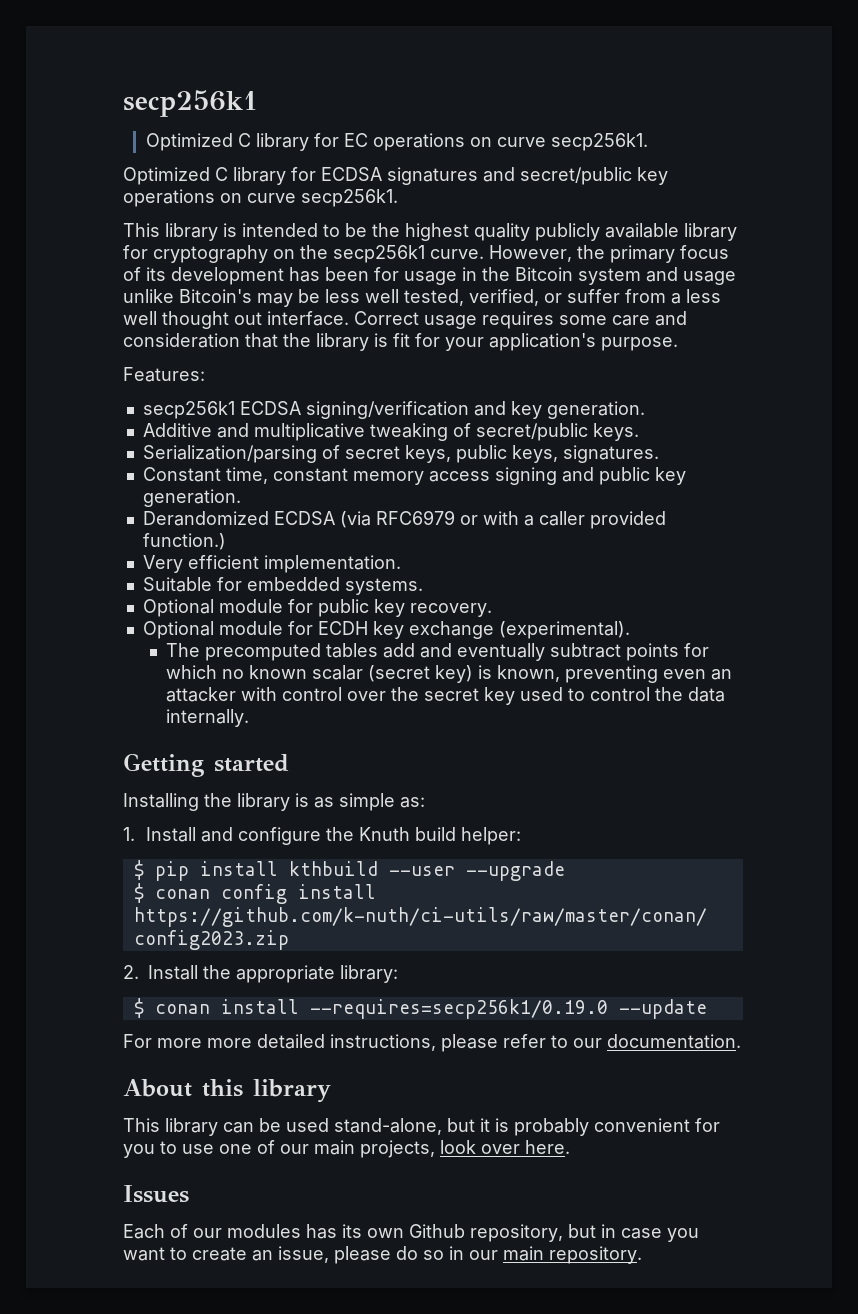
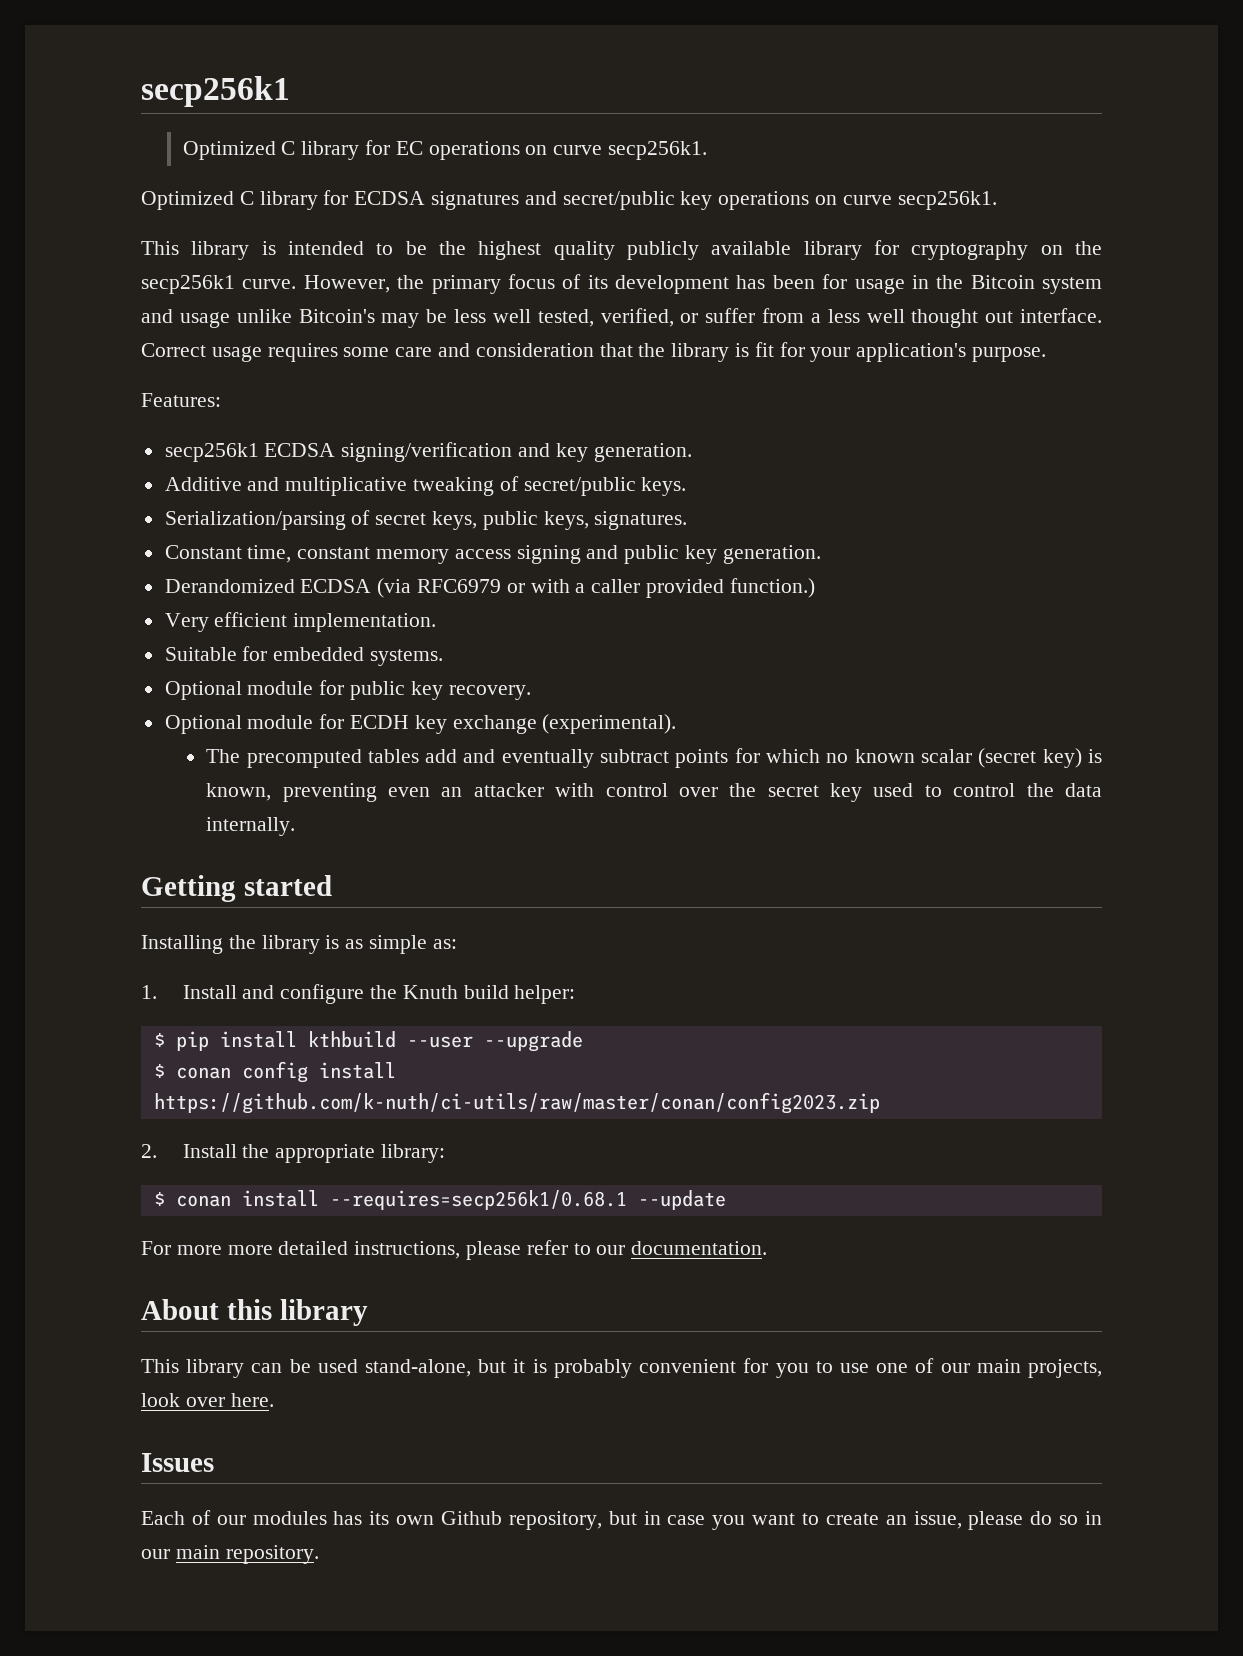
- $ conan install --requires=secp256k1/0.19.0 --update
+ $ conan install --requires=secp256k1/0.68.1 --update

